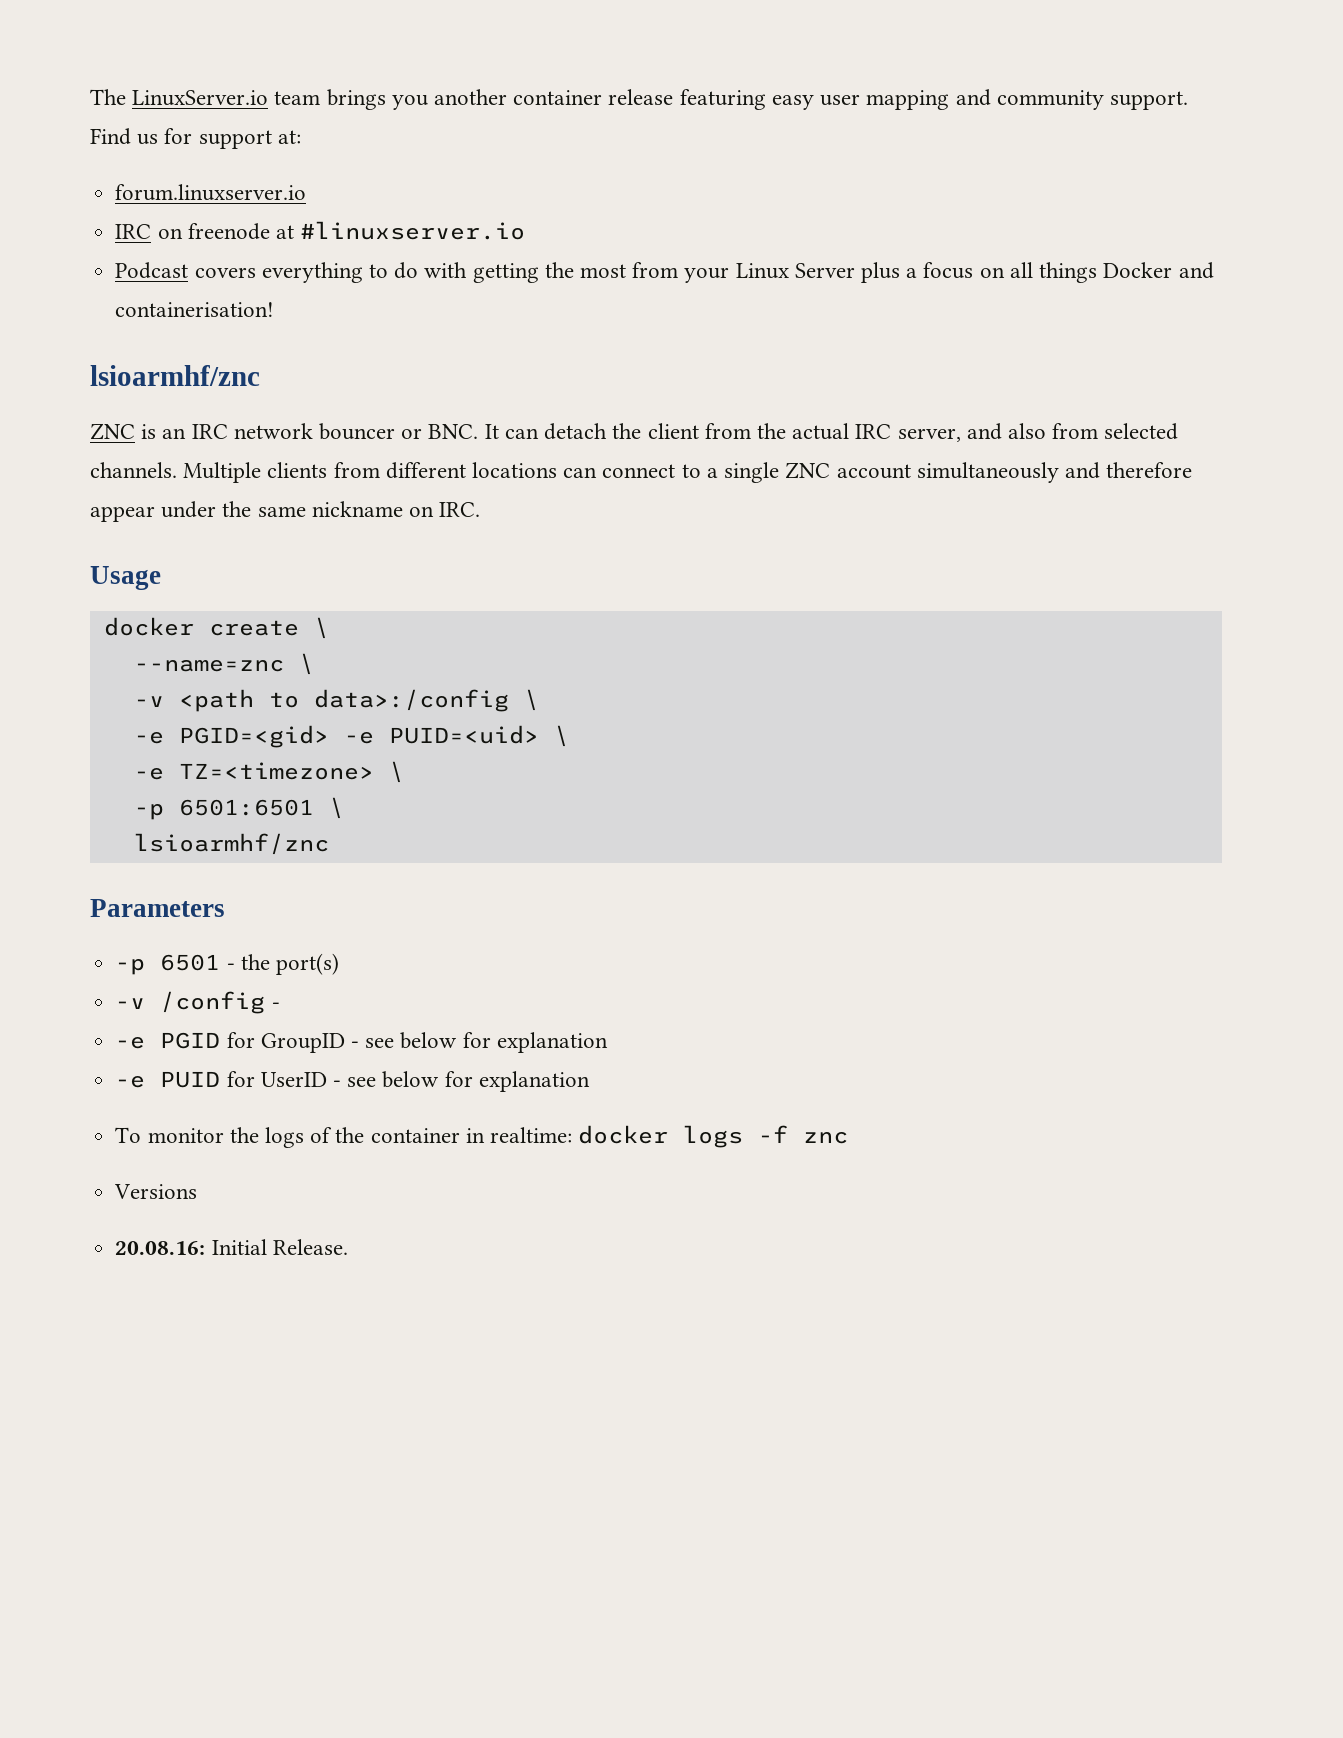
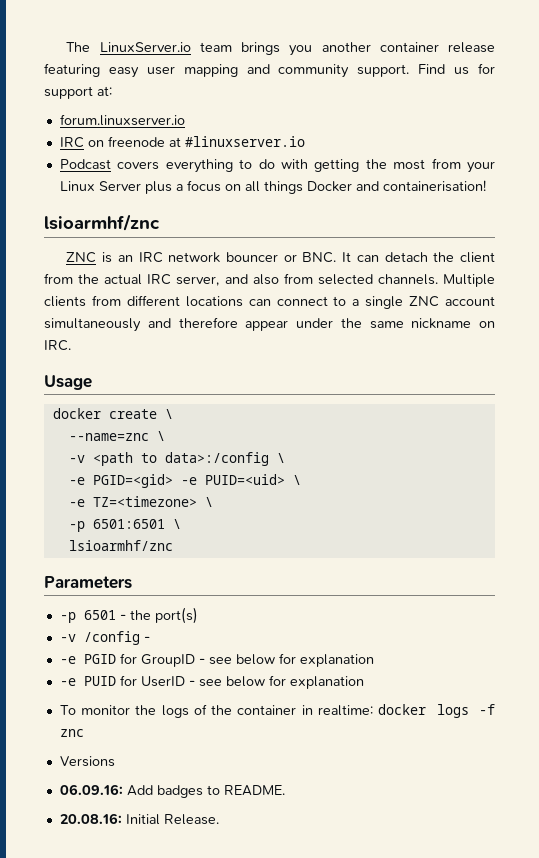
+ 06.09.16: Add badges to README.

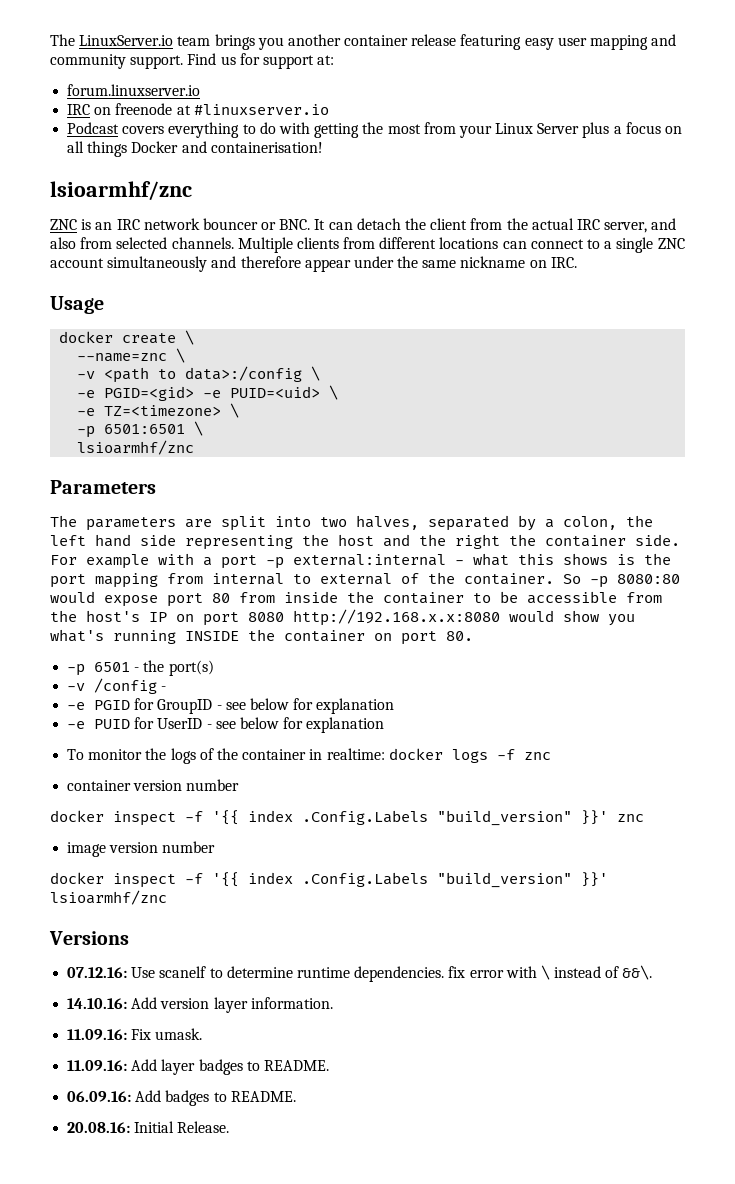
+ The parameters are split into two halves, separated by a colon, the left hand side representing the host and the right the container side. For example with a port -p external:internal - what this shows is the port mapping from internal to external of the container. So -p 8080:80 would expose port 80 from inside the container to be accessible from the host's IP on port 8080 http://192.168.x.x:8080 would show you what's running INSIDE the container on port 80.
+ container version number
+ docker inspect -f '{{ index .Config.Labels "build_version" }}' znc
+ image version number
+ docker inspect -f '{{ index .Config.Labels "build_version" }}' lsioarmhf/znc
  Versions
+ 07.12.16: Use scanelf to determine runtime dependencies. fix error with \ instead of &&\.
+ 14.10.16: Add version layer information.
+ 11.09.16: Fix umask.
+ 11.09.16: Add layer badges to README.

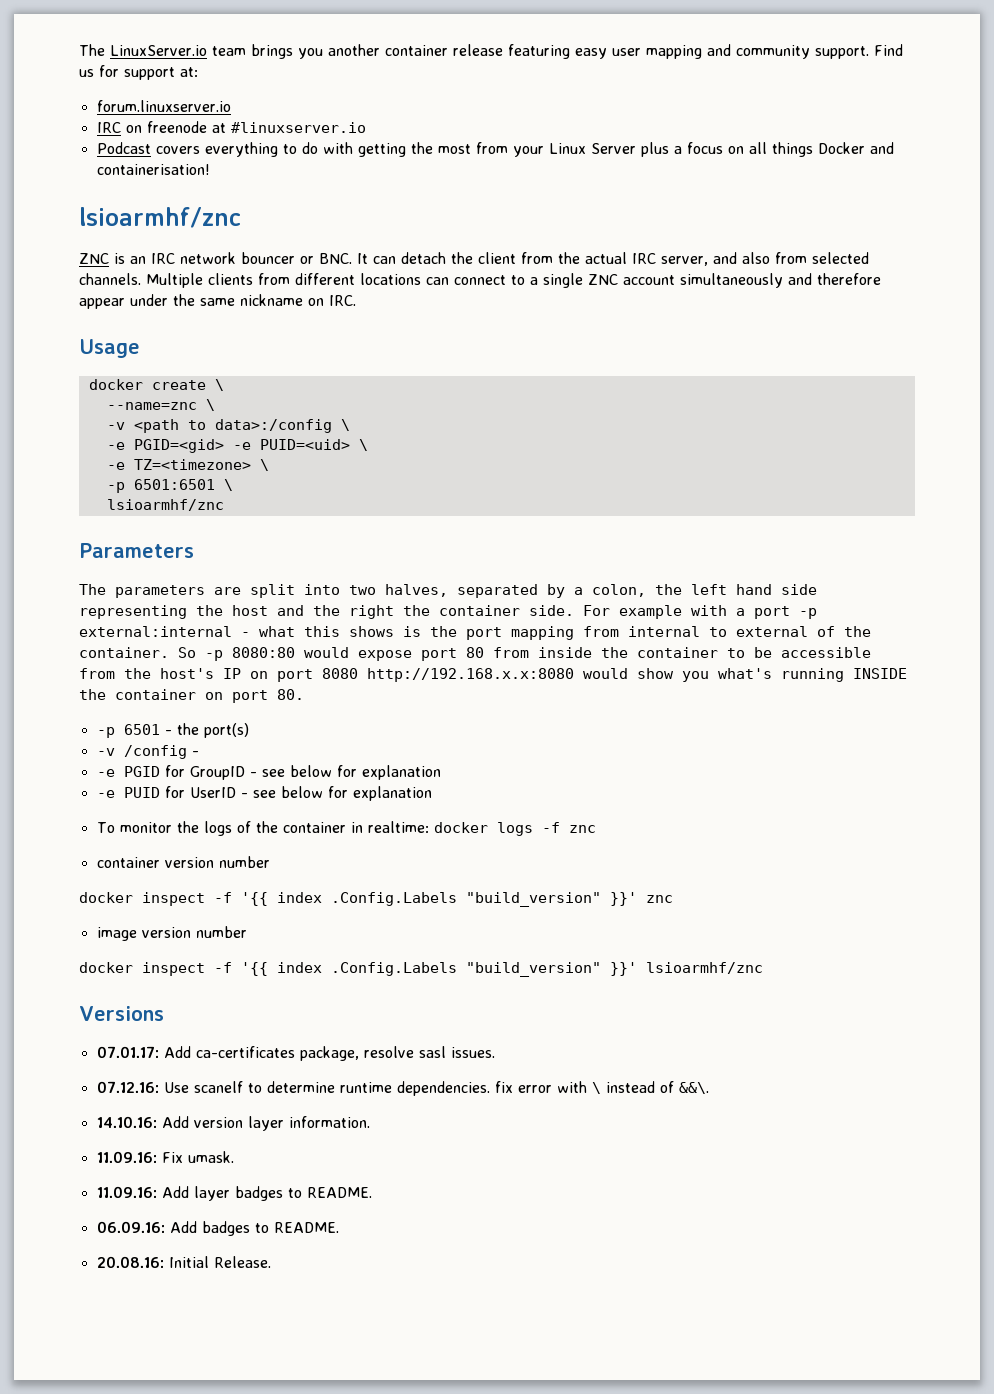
+ 07.01.17: Add ca-certificates package, resolve sasl issues.

